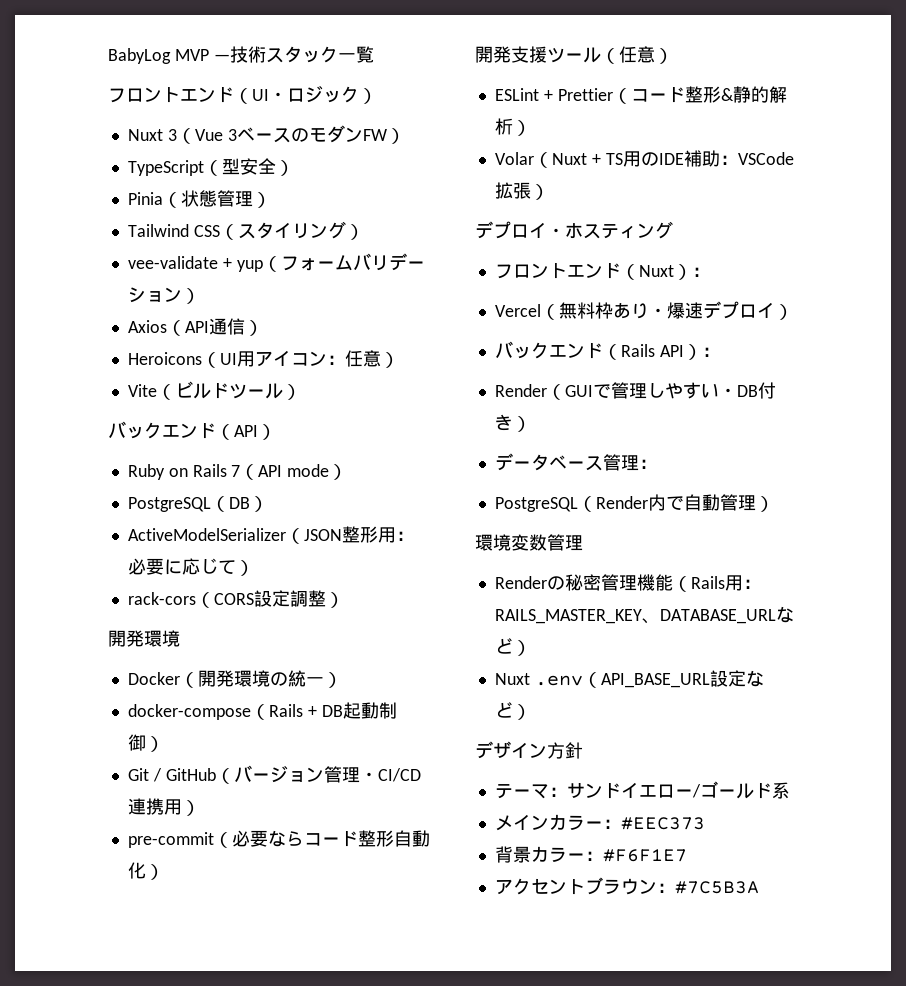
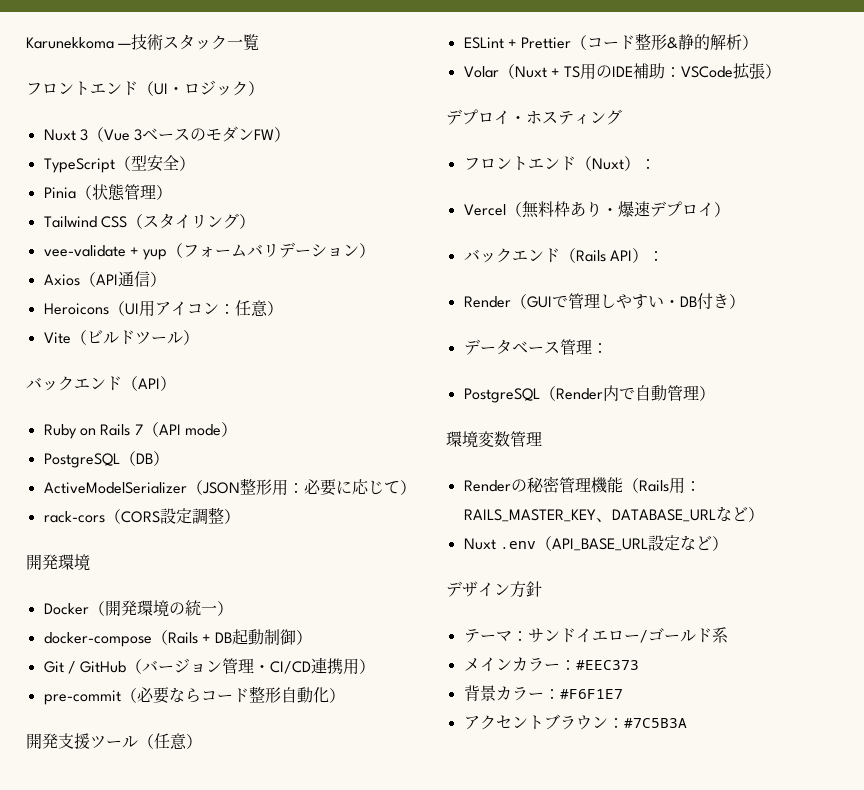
- BabyLog MVP —技術スタック一覧
+ Karunekkoma —技術スタック一覧

